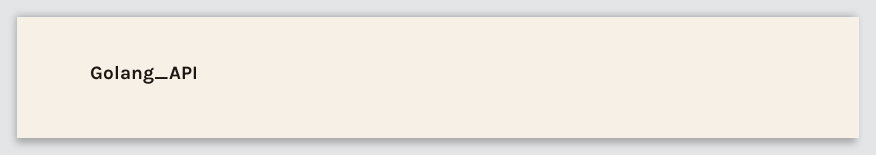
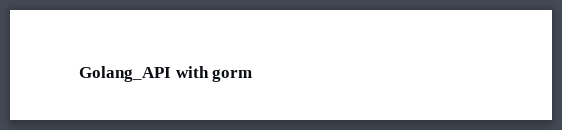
- Golang_API
+ Golang_API with gorm

